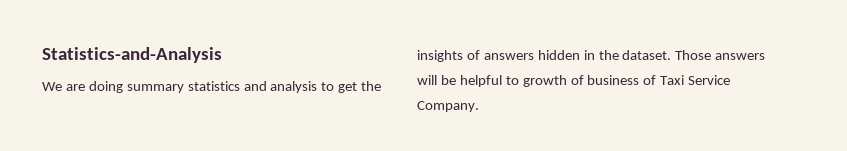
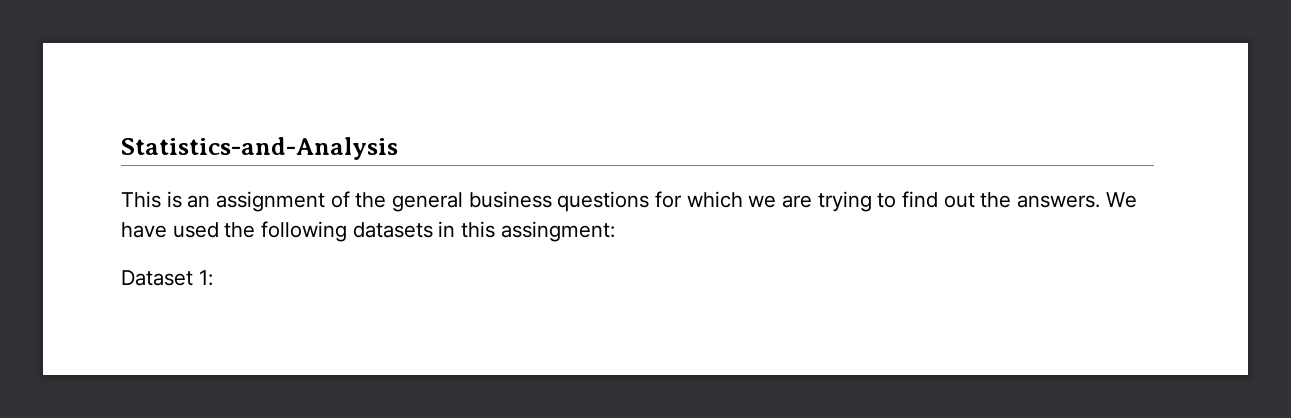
- We are doing summary statistics and analysis to get the insights of answers hidden in the dataset. Those answers will be helpful to growth of business of Taxi Service Company.
+ This is an assignment of the general business questions for which we are trying to find out the answers. We have used the following datasets in this assingment:
+ Dataset 1:

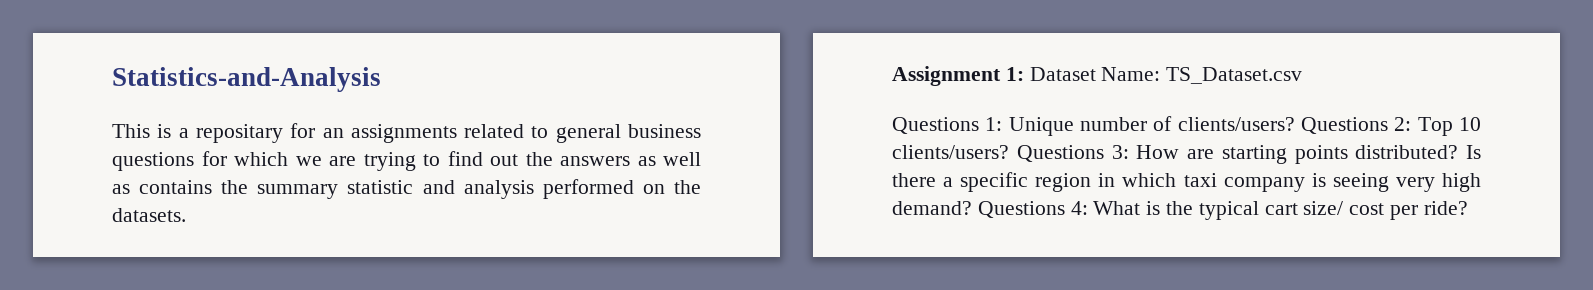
- This is an assignment of the general business questions for which we are trying to find out the answers. We have used the following datasets in this assingment:
- Dataset 1:
+ This is a repositary for an assignments related to general business questions for which we are trying to find out the answers as well as contains the summary statistic and analysis performed on the datasets.
+ Assignment 1: Dataset Name: TS_Dataset.csv
+ Questions 1: Unique number of clients/users? Questions 2: Top 10 clients/users? Questions 3: How are starting points distributed? Is there a specific region in which taxi company is seeing very high demand? Questions 4: What is the typical cart size/ cost per ride?

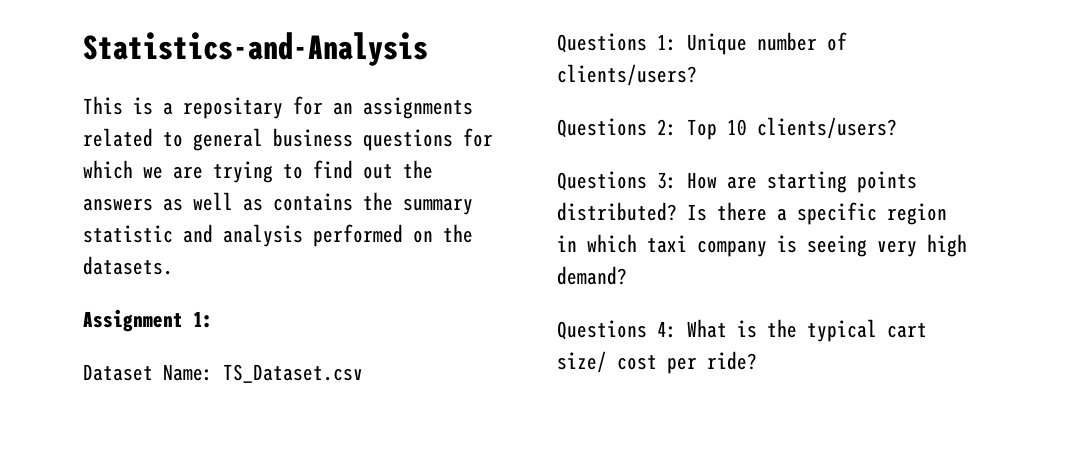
- Assignment 1: Dataset Name: TS_Dataset.csv
+ Assignment 1:
+ Dataset Name: TS_Dataset.csv
- Questions 1: Unique number of clients/users? Questions 2: Top 10 clients/users? Questions 3: How are starting points distributed?
+ Questions 1: Unique number of clients/users?
+ Questions 2: Top 10 clients/users?
+ Questions 3: How are starting points distributed?
- Is there a specific region in which taxi company is seeing very high demand? Questions 4: What is the typical cart size/ cost per ride?
+ Is there a specific region in which taxi company is seeing very high demand?
+ Questions 4: What is the typical cart size/ cost per ride?

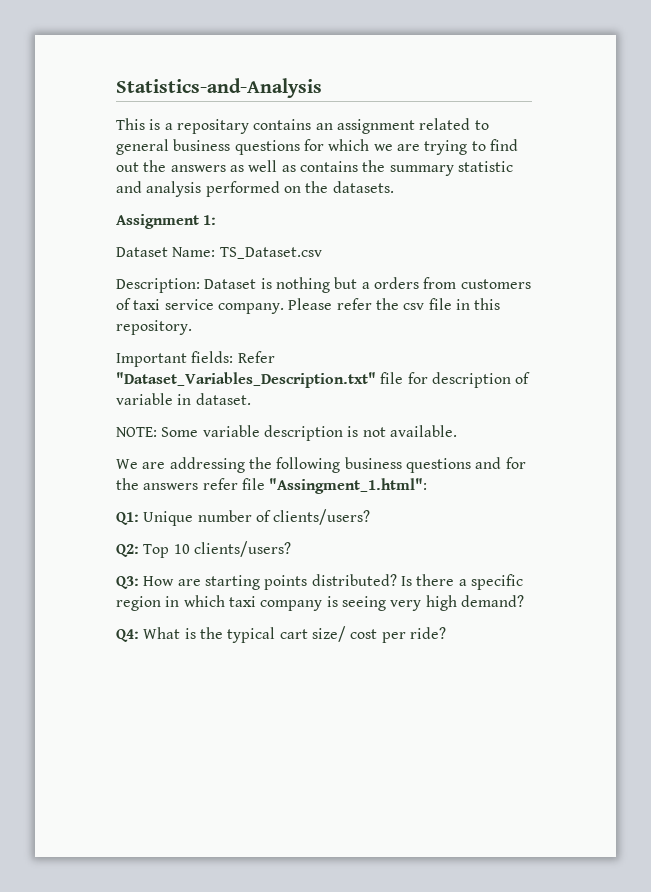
- This is a repositary for an assignments related to general business questions for which we are trying to find out the answers as well as contains the summary statistic and analysis performed on the datasets.
+ This is a repositary contains an assignment related to general business questions for which we are trying to find out the answers as well as contains the summary statistic and analysis performed on the datasets.
- Questions 1: Unique number of clients/users?
+ Description: Dataset is nothing but a orders from customers of taxi service company. Please refer the csv file in this repository.
+ Important fields: Refer "Dataset_Variables_Description.txt" file for description of variable in dataset.
+ NOTE: Some variable description is not available.
+ We are addressing the following business questions and for the answers refer file "Assingment_1.html":
+ Q1: Unique number of clients/users?
- Questions 2: Top 10 clients/users?
+ Q2: Top 10 clients/users?
- Questions 3: How are starting points distributed?
+ Q3: How are starting points distributed?
- Questions 4: What is the typical cart size/ cost per ride?
+ Q4: What is the typical cart size/ cost per ride?

